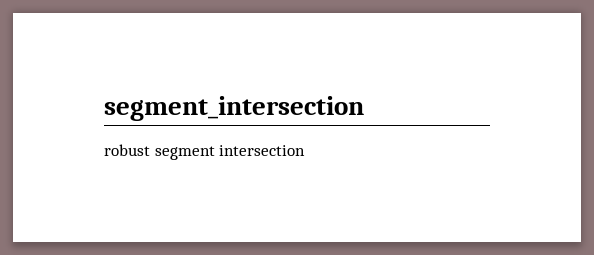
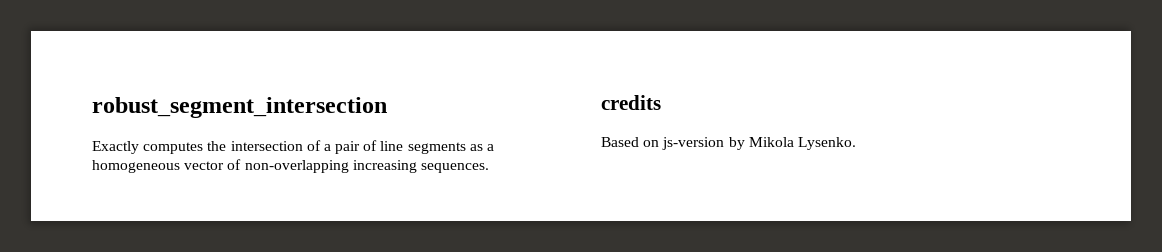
- segment_intersection
- robust segment intersection
+ robust_segment_intersection
+ Exactly computes the intersection of a pair of line segments as a homogeneous vector of non-overlapping increasing sequences.
+ credits
+ Based on js-version by Mikola Lysenko.

